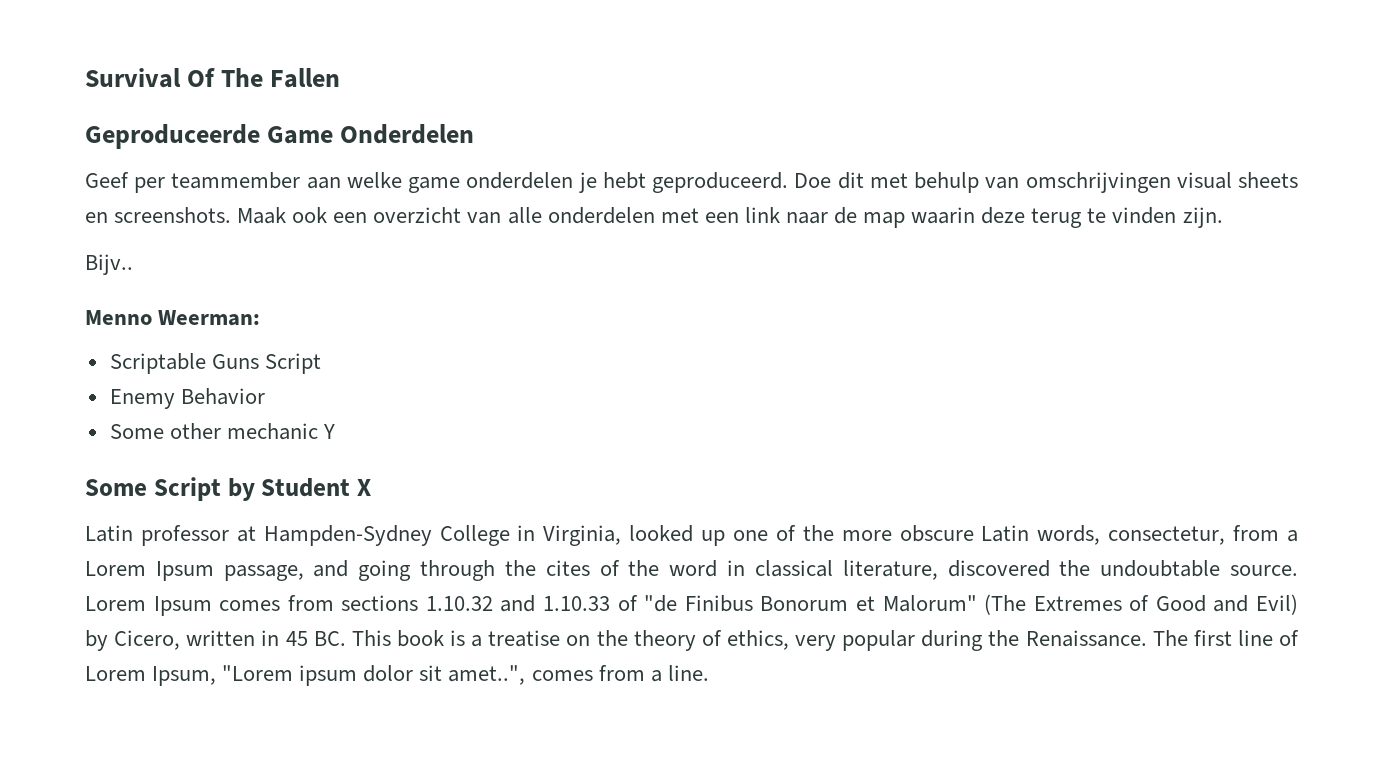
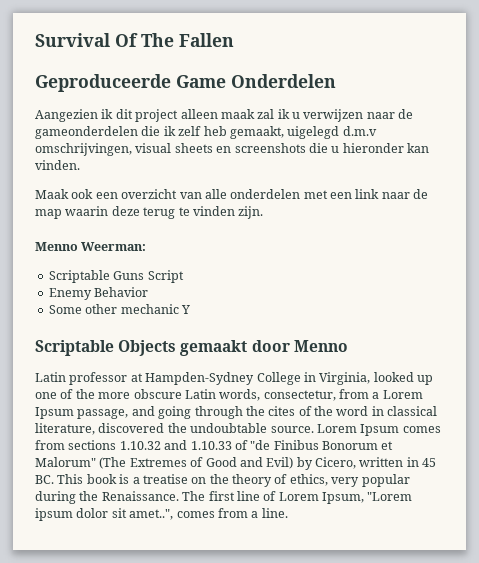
- Geef per teammember aan welke game onderdelen je hebt geproduceerd. Doe dit met behulp van omschrijvingen visual sheets en screenshots. Maak ook een overzicht van alle onderdelen met een link naar de map waarin deze terug te vinden zijn.
+ Aangezien ik dit project alleen maak zal ik u verwijzen naar de gameonderdelen die ik zelf heb gemaakt, uigelegd d.m.v omschrijvingen, visual sheets en screenshots die u hieronder kan vinden.
+ Maak ook een overzicht van alle onderdelen met een link naar de map waarin deze terug te vinden zijn.
- Bijv..
- Some Script by Student X
+ Scriptable Objects gemaakt door Menno

